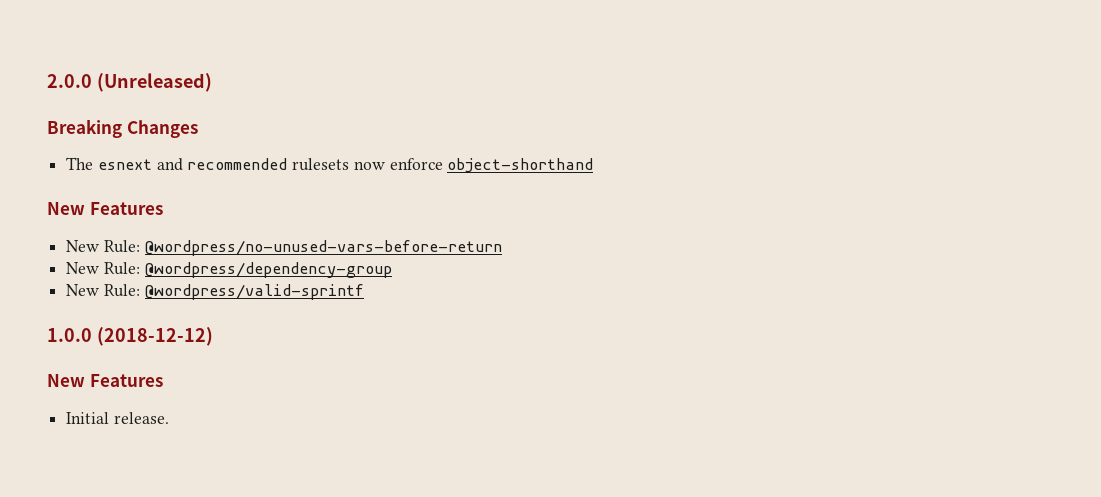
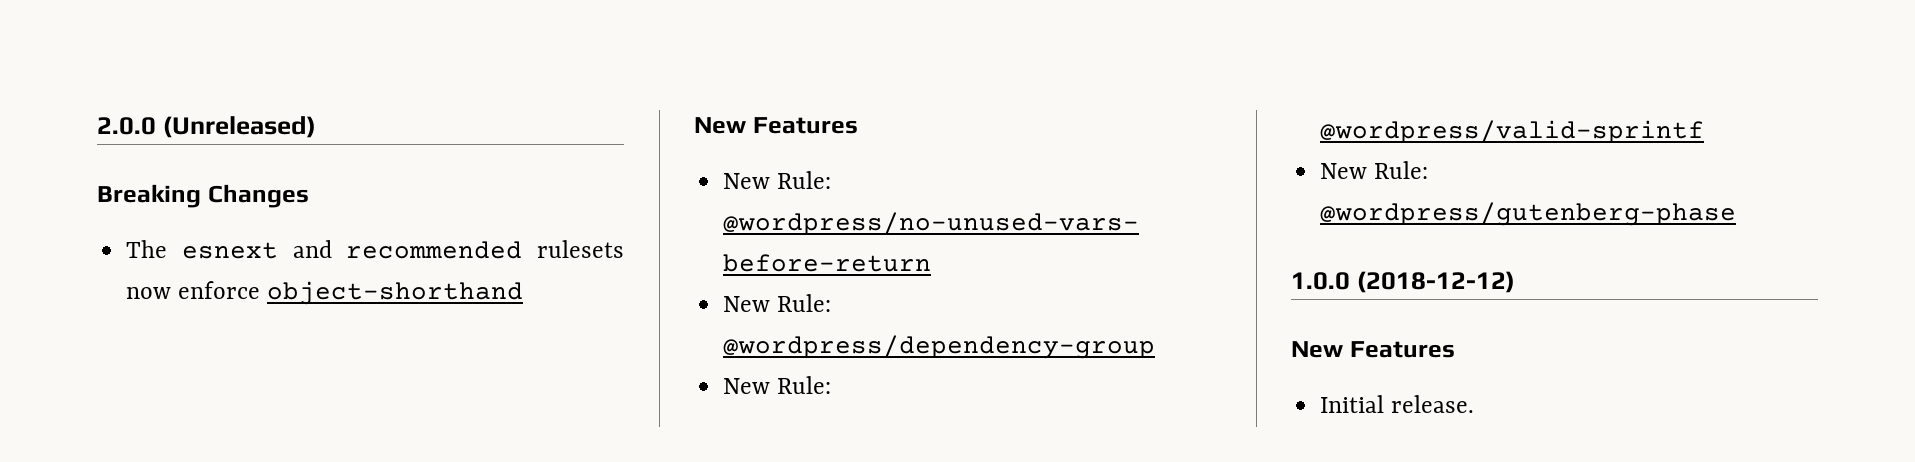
+ New Rule: @wordpress/gutenberg-phase

